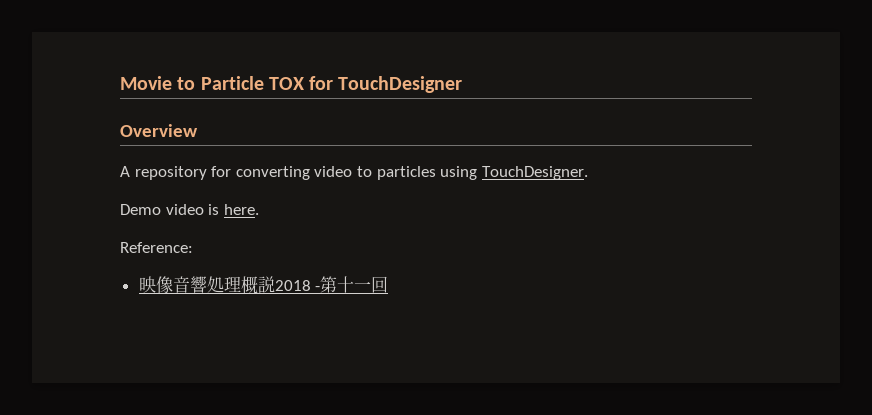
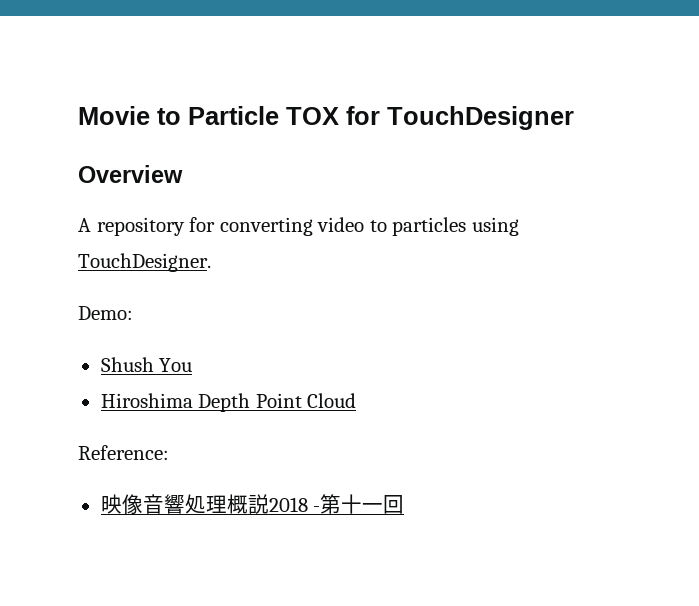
- Demo video is here.
+ Demo:
+ Shush You
+ Hiroshima Depth Point Cloud

